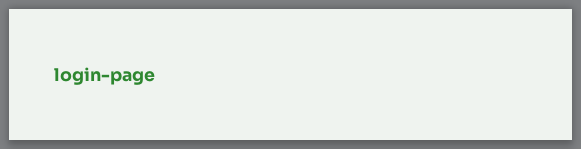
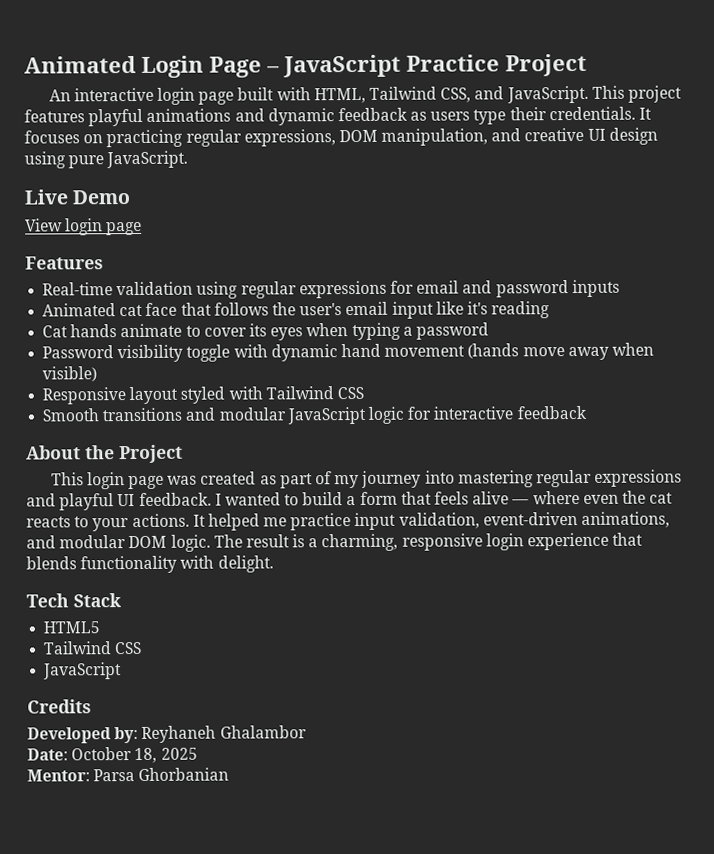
- login-page
+ Animated Login Page – JavaScript Practice Project
+ An interactive login page built with HTML, Tailwind CSS, and JavaScript. This project features playful animations and dynamic feedback as users type their credentials. It focuses on practicing regular expressions, DOM manipulation, and creative UI design using pure JavaScript.
+ Live Demo
+ View login page
+ Features
+ Real-time validation using regular expressions for email and password inputs
+ Animated cat face that follows the user's email input like it's reading
+ Cat hands animate to cover its eyes when typing a password
+ Password visibility toggle with dynamic hand movement (hands move away when visible)
+ Responsive layout styled with Tailwind CSS
+ Smooth transitions and modular JavaScript logic for interactive feedback
+ About the Project
+ This login page was created as part of my journey into mastering regular expressions and playful UI feedback. I wanted to build a form that feels alive — where even the cat reacts to your actions. It helped me practice input validation, event-driven animations, and modular DOM logic. The result is a charming, responsive login experience that blends functionality with delight.
+ Tech Stack
+ HTML5
+ Tailwind CSS
+ JavaScript
+ Credits
+ Developed by: Reyhaneh Ghalambor
+ Date: October 18, 2025
+ Mentor: Parsa Ghorbanian

